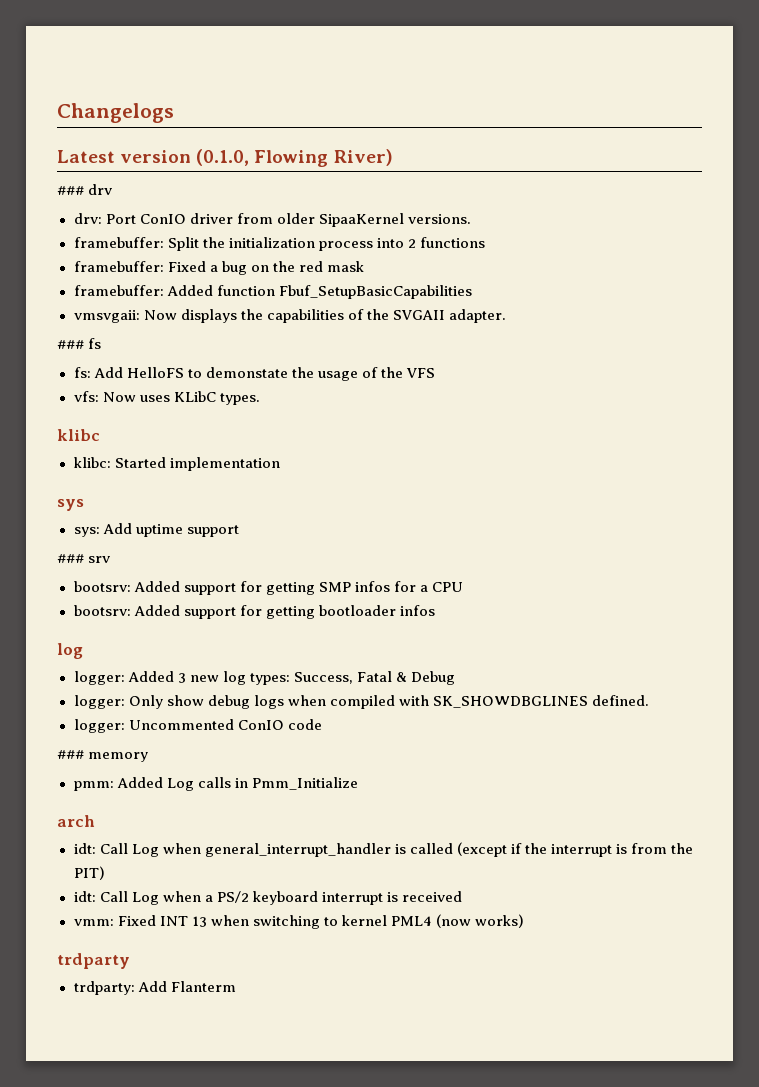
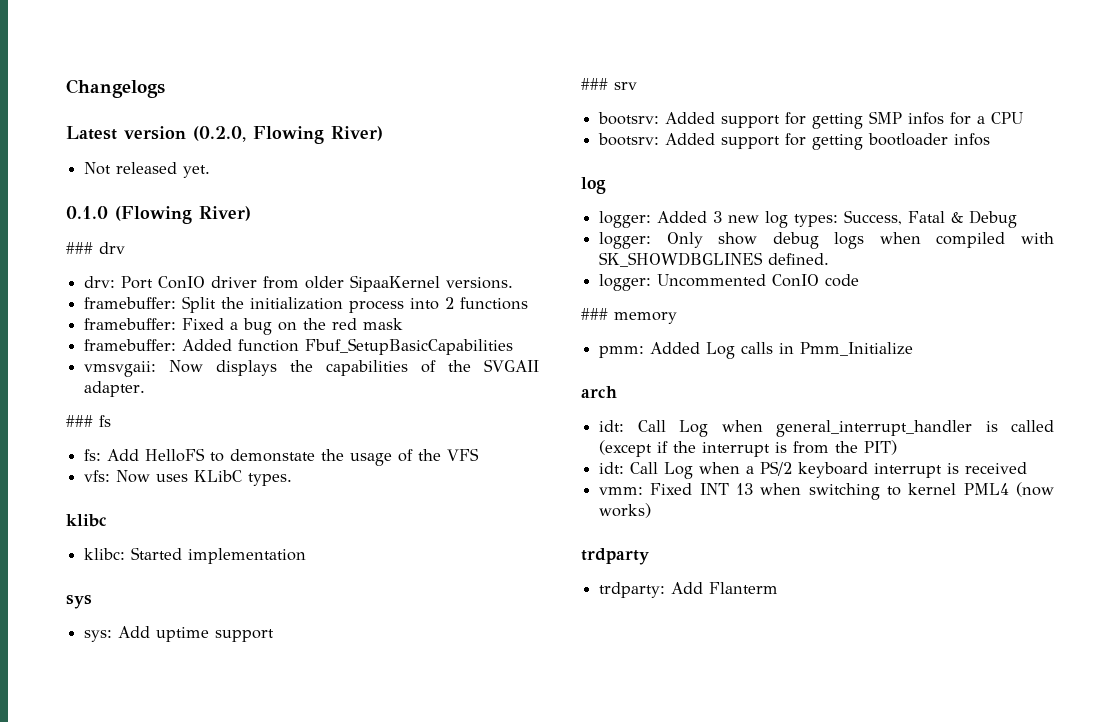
- Latest version (0.1.0, Flowing River)
+ Latest version (0.2.0, Flowing River)
+ Not released yet.
+ 0.1.0 (Flowing River)

